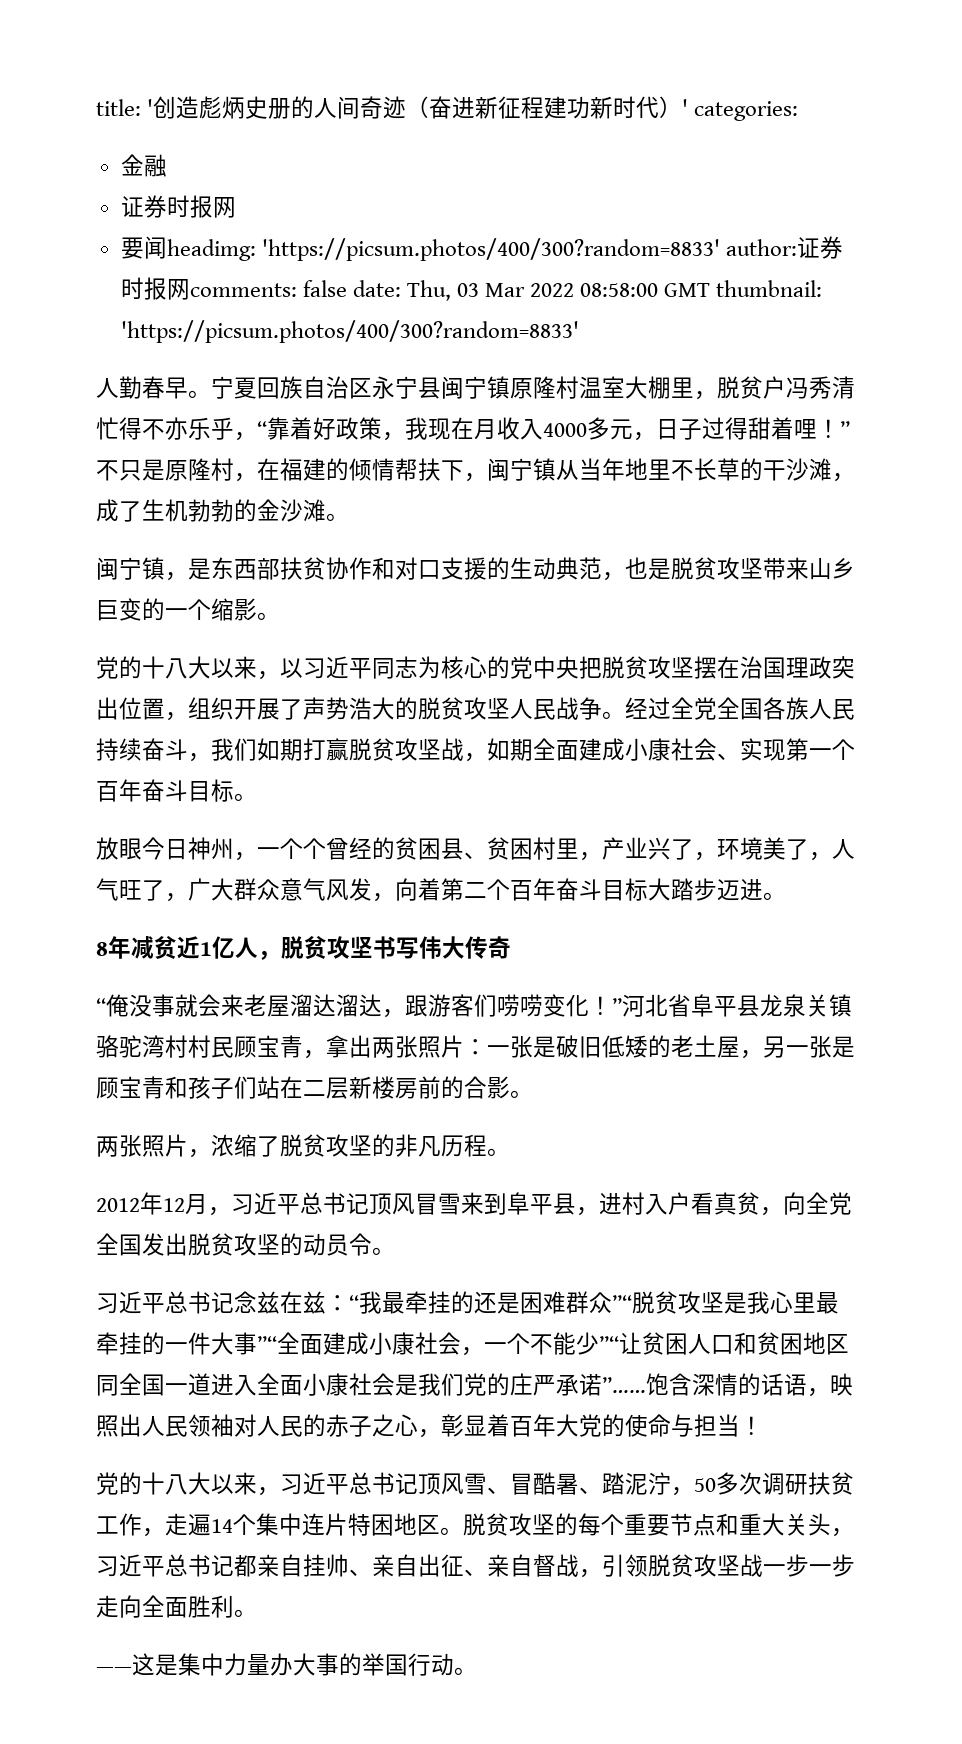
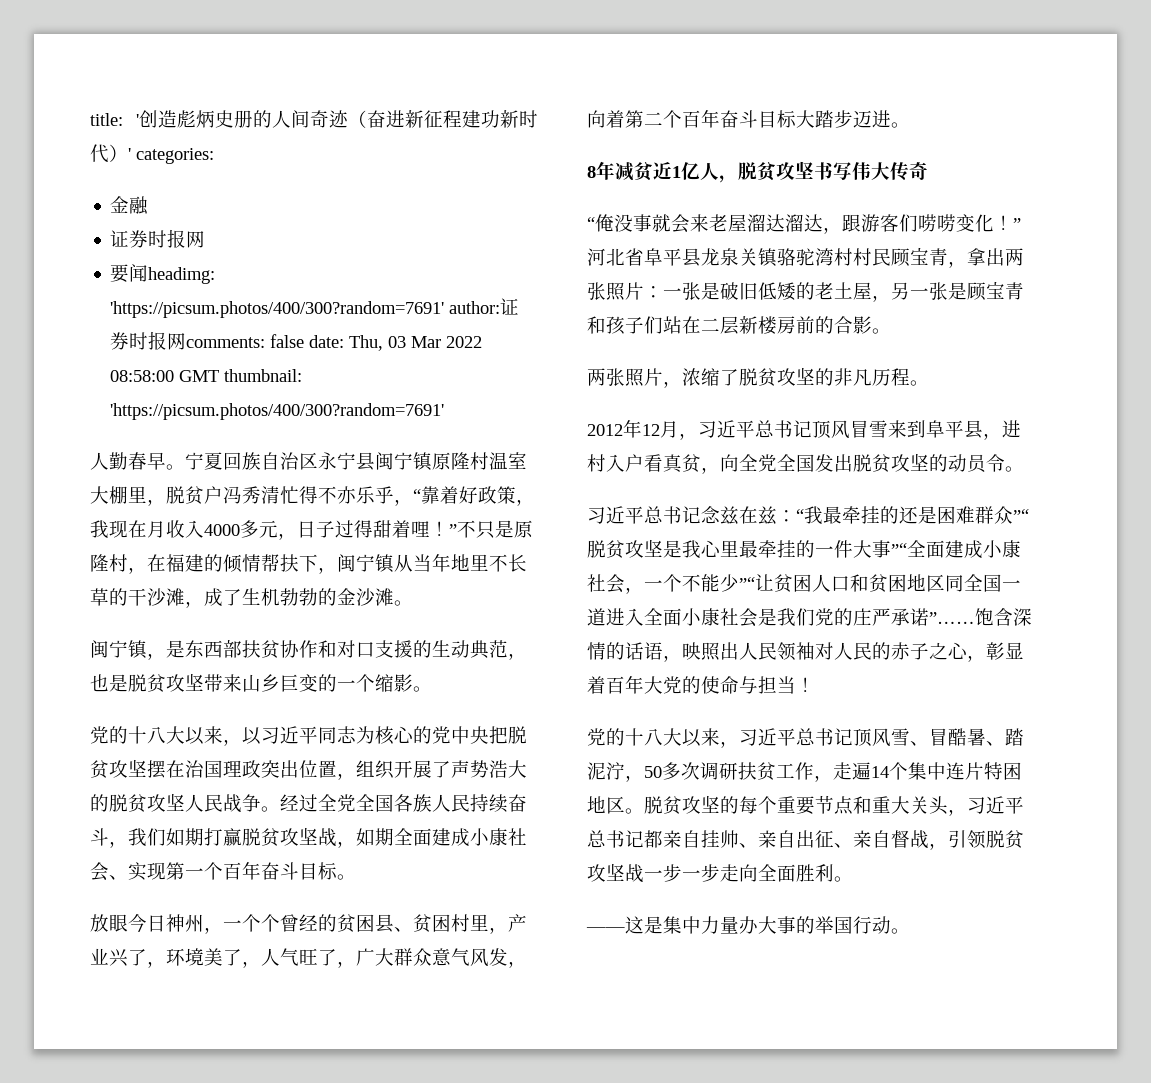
- 要闻headimg: 'https://picsum.photos/400/300?random=8833' author:证券时报网comments: false date: Thu, 03 Mar 2022 08:58:00 GMT thumbnail: 'https://picsum.photos/400/300?random=8833'
+ 要闻headimg: 'https://picsum.photos/400/300?random=7691' author:证券时报网comments: false date: Thu, 03 Mar 2022 08:58:00 GMT thumbnail: 'https://picsum.photos/400/300?random=7691'

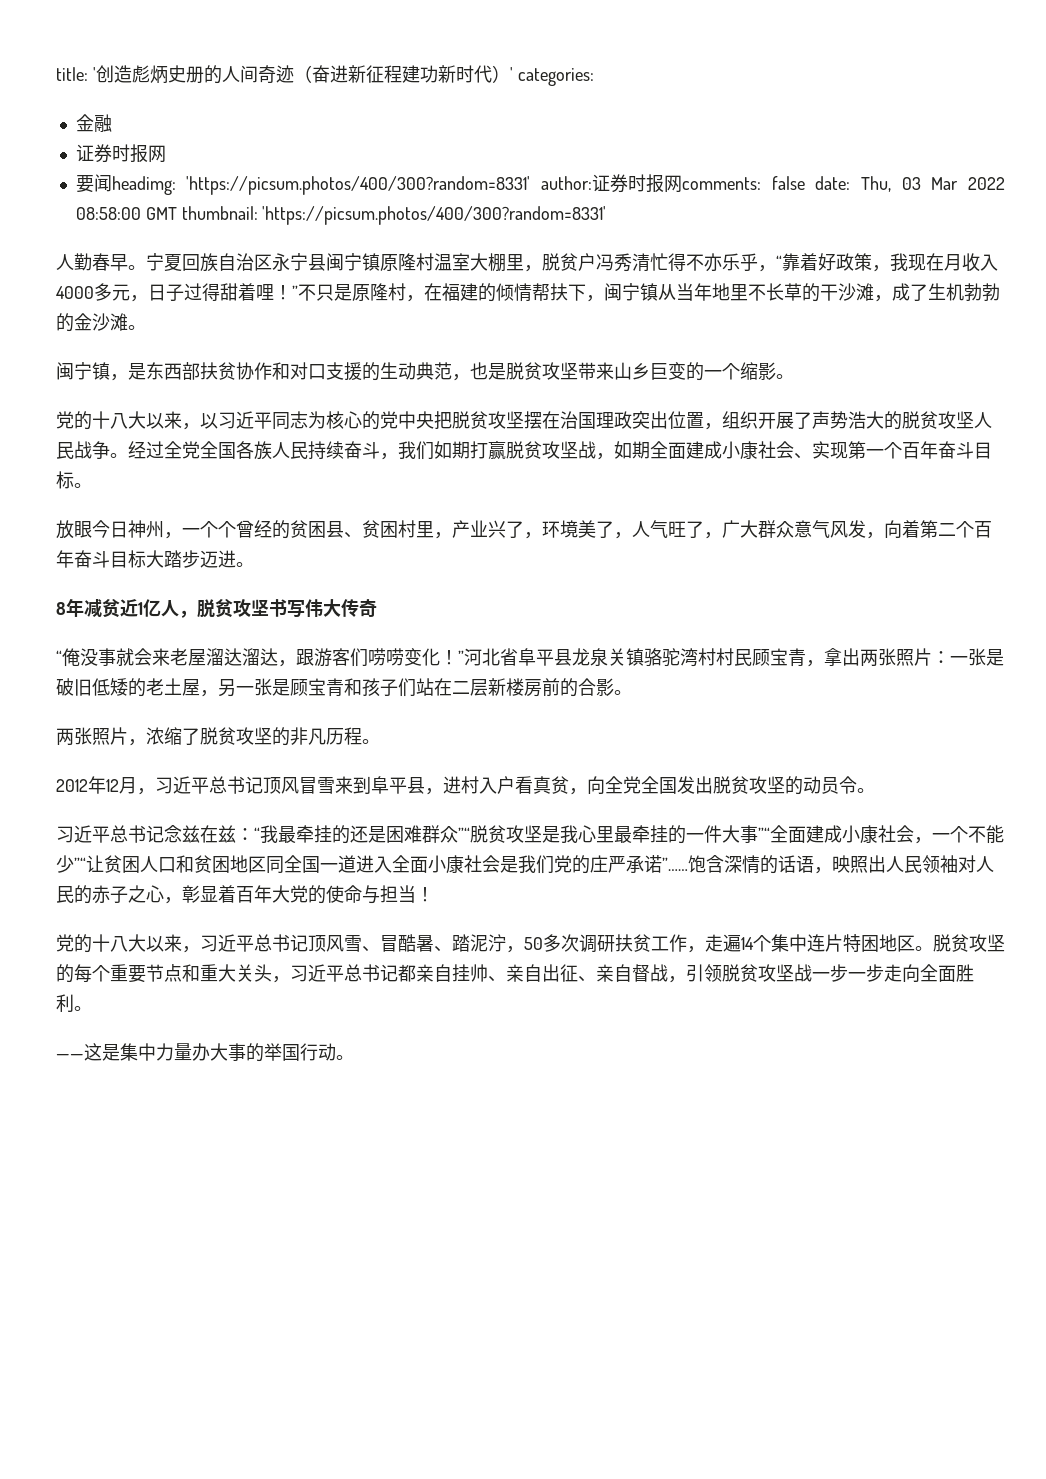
- 要闻headimg: 'https://picsum.photos/400/300?random=7691' author:证券时报网comments: false date: Thu, 03 Mar 2022 08:58:00 GMT thumbnail: 'https://picsum.photos/400/300?random=7691'
+ 要闻headimg: 'https://picsum.photos/400/300?random=8331' author:证券时报网comments: false date: Thu, 03 Mar 2022 08:58:00 GMT thumbnail: 'https://picsum.photos/400/300?random=8331'

